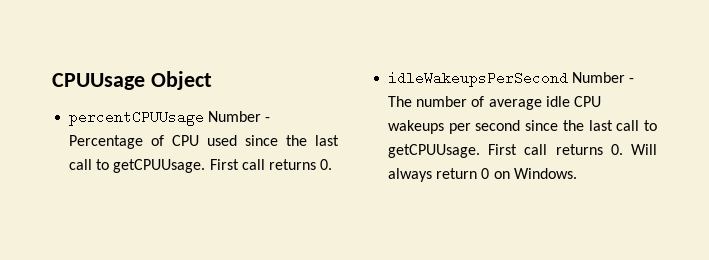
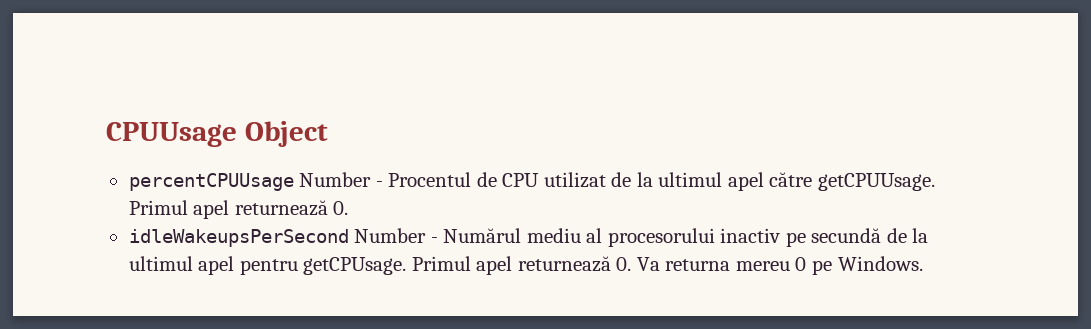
- percentCPUUsage Number - Percentage of CPU used since the last call to getCPUUsage. First call returns 0.
- idleWakeupsPerSecond Number - The number of average idle CPU wakeups per second since the last call to getCPUUsage. First call returns 0. Will always return 0 on Windows.
+ percentCPUUsage Number - Procentul de CPU utilizat de la ultimul apel către getCPUUsage. Primul apel returnează 0.
+ idleWakeupsPerSecond Number - Numărul mediu al procesorului inactiv pe secundă de la ultimul apel pentru getCPUsage. Primul apel returnează 0. Va returna mereu 0 pe Windows.

